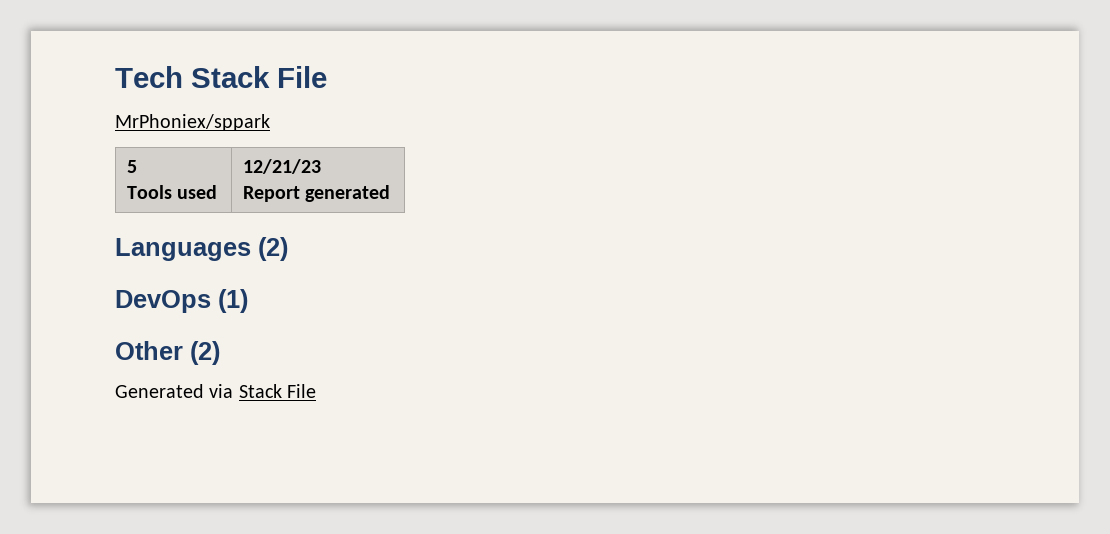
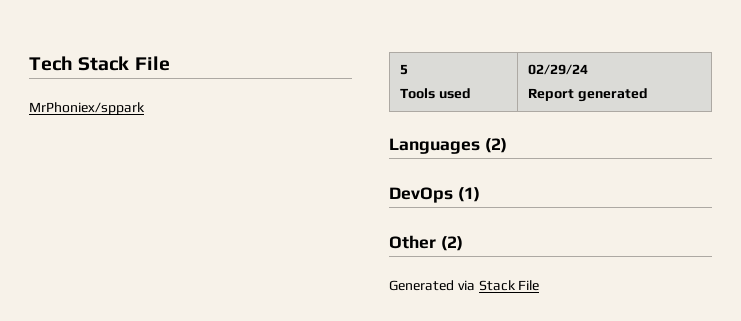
  5
- Tools used | 12/21/23
+ Tools used | 02/29/24

